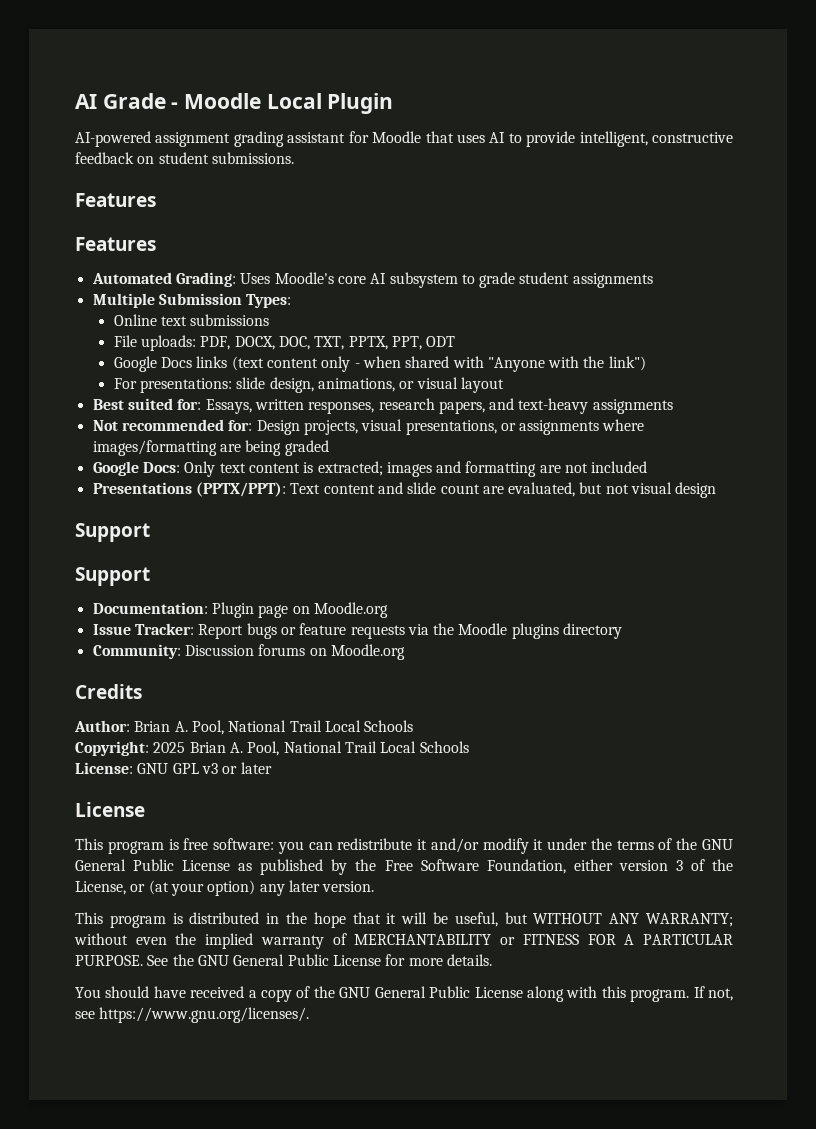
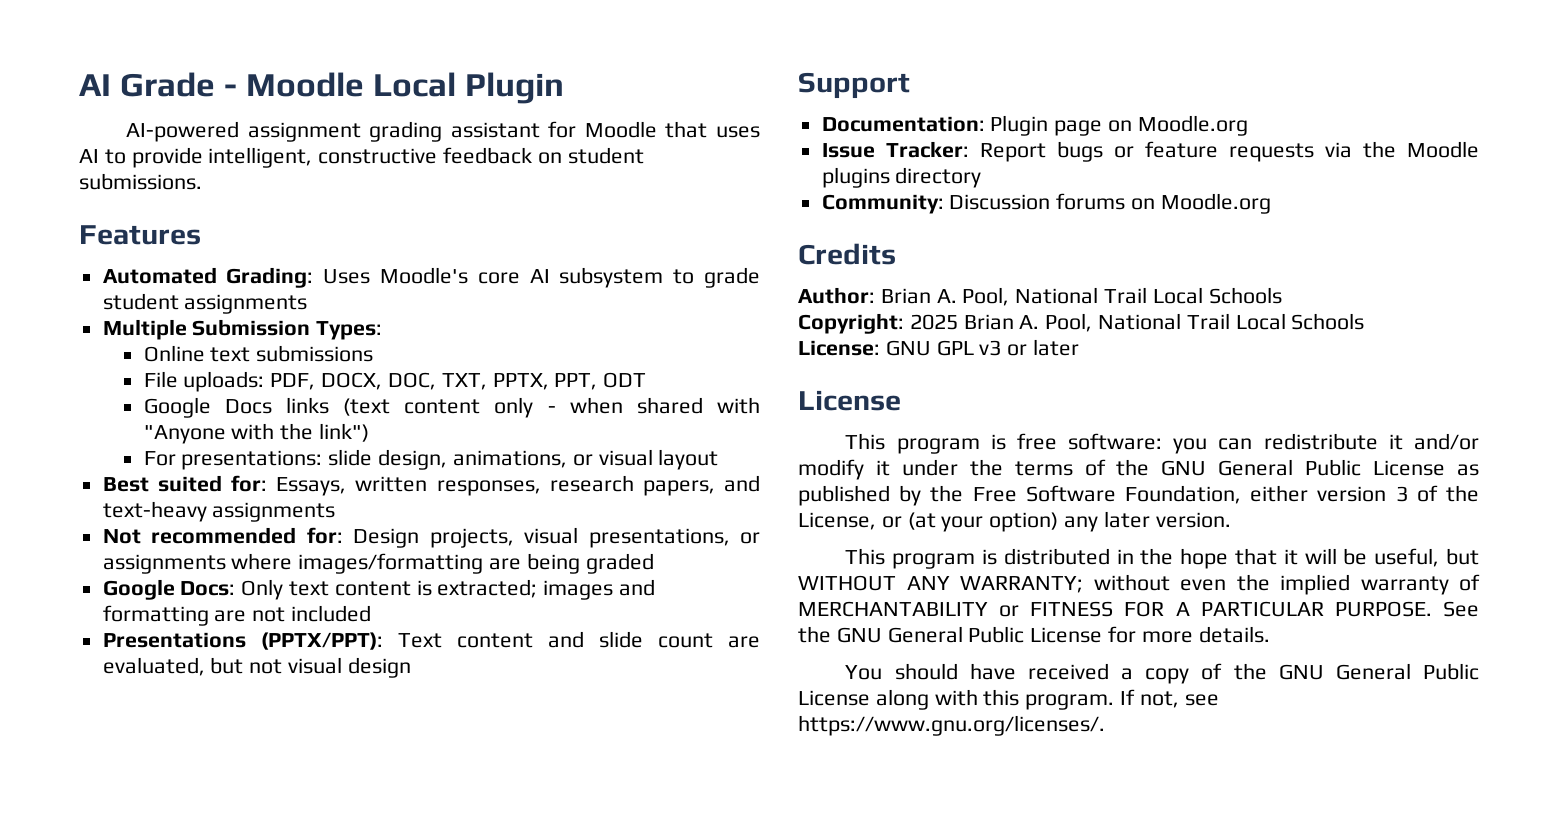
  AI-powered assignment grading assistant for Moodle that uses AI to provide intelligent, constructive feedback on student submissions.
- Features
  Presentations (PPTX/PPT): Text content and slide count are evaluated, but not visual design
- Support

